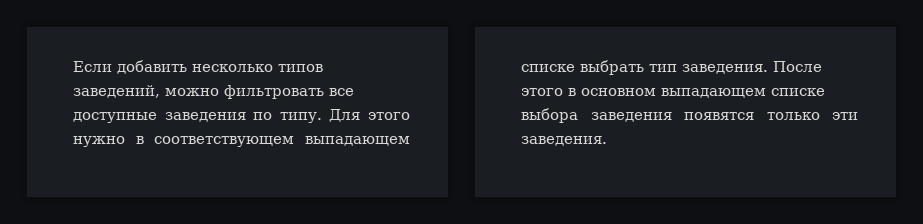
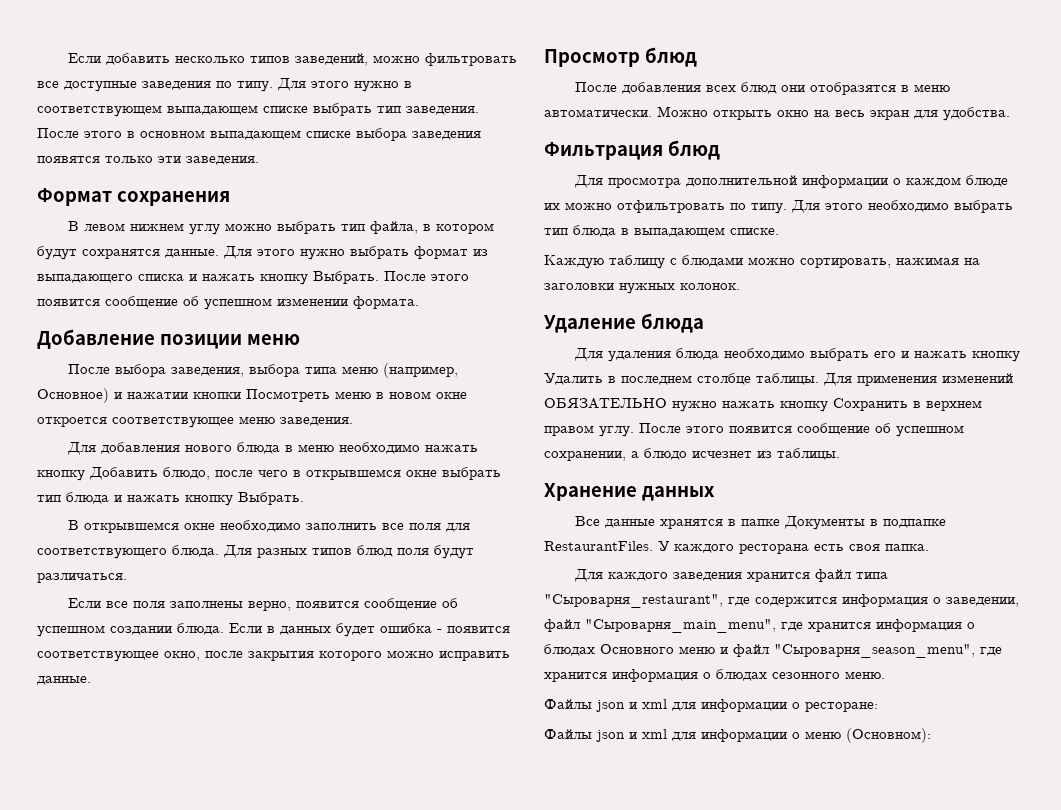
+ Формат сохранения
+ В левом нижнем углу можно выбрать тип файла, в котором будут сохранятся данные. Для этого нужно выбрать формат из выпадающего списка и нажать кнопку Выбрать. После этого появится сообщение об успешном изменении формата.
+ Добавление позиции меню
+ После выбора заведения, выбора типа меню (например, Основное) и нажатии кнопки Посмотреть меню в новом окне откроется соответствующее меню заведения.
+ Для добавления нового блюда в меню необходимо нажать кнопку Добавить блюдо, после чего в открывшемся окне выбрать тип блюда и нажать кнопку Выбрать.
+ В открывшемся окне необходимо заполнить все поля для соответствующего блюда. Для разных типов блюд поля будут различаться.
+ Если все поля заполнены верно, появится сообщение об успешном создании блюда. Если в данных будет ошибка - появится соответствующее окно, после закрытия которого можно исправить данные.
+ Просмотр блюд
+ После добавления всех блюд они отобразятся в меню автоматически. Можно открыть окно на весь экран для удобства.
+ Фильтрация блюд
+ Для просмотра дополнительной информации о каждом блюде их можно отфильтровать по типу. Для этого необходимо выбрать тип блюда в выпадающем списке.
+ Каждую таблицу с блюдами можно сортировать, нажимая на заголовки нужных колонок.
+ Удаление блюда
+ Для удаления блюда необходимо выбрать его и нажать кнопку Удалить в последнем столбце таблицы. Для применения изменений ОБЯЗАТЕЛЬНО нужно нажать кнопку Сохранить в верхнем правом углу. После этого появится сообщение об успешном сохранении, а блюдо исчезнет из таблицы.
+ Хранение данных
+ Все данные хранятся в папке Документы в подпапке RestaurantFiles. У каждого ресторана есть своя папка.
+ Для каждого заведения хранится файл типа "Сыроварня_restaurant", где содержится информация о заведении, файл "Сыроварня_main_menu", где хранится информация о блюдах Основного меню и файл "Сыроварня_season_menu", где хранится информация о блюдах сезонного меню.
+ Файлы json и xml для информации о ресторане:
+ Файлы json и xml для информации о меню (Основном):

